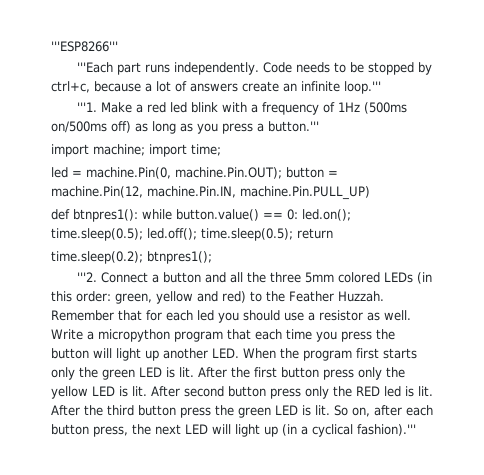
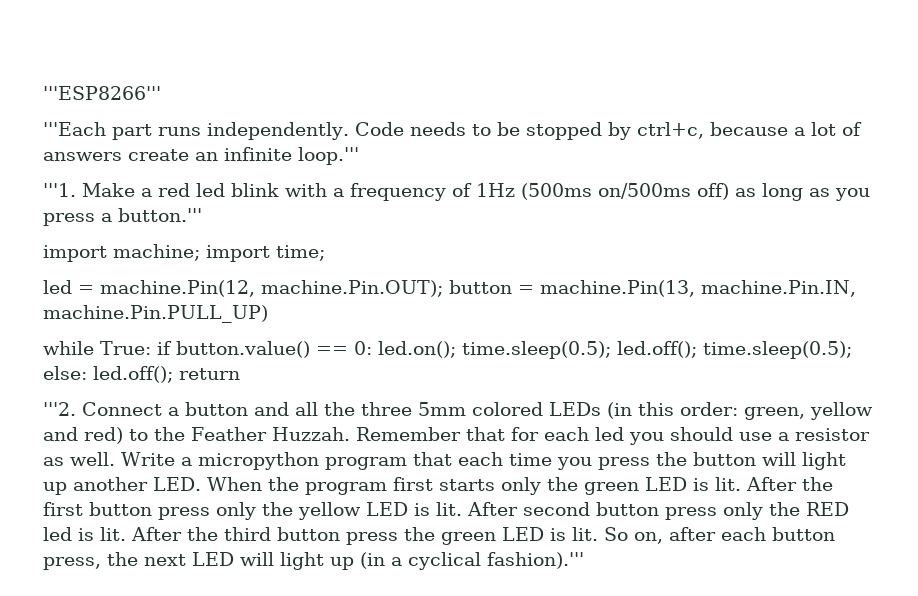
- led = machine.Pin(0, machine.Pin.OUT); button = machine.Pin(12, machine.Pin.IN, machine.Pin.PULL_UP)
+ led = machine.Pin(12, machine.Pin.OUT); button = machine.Pin(13, machine.Pin.IN, machine.Pin.PULL_UP)
- def btnpres1(): while button.value() == 0: led.on(); time.sleep(0.5); led.off(); time.sleep(0.5); return
+ while True: if button.value() == 0: led.on(); time.sleep(0.5); led.off(); time.sleep(0.5); else: led.off(); return
- time.sleep(0.2); btnpres1();

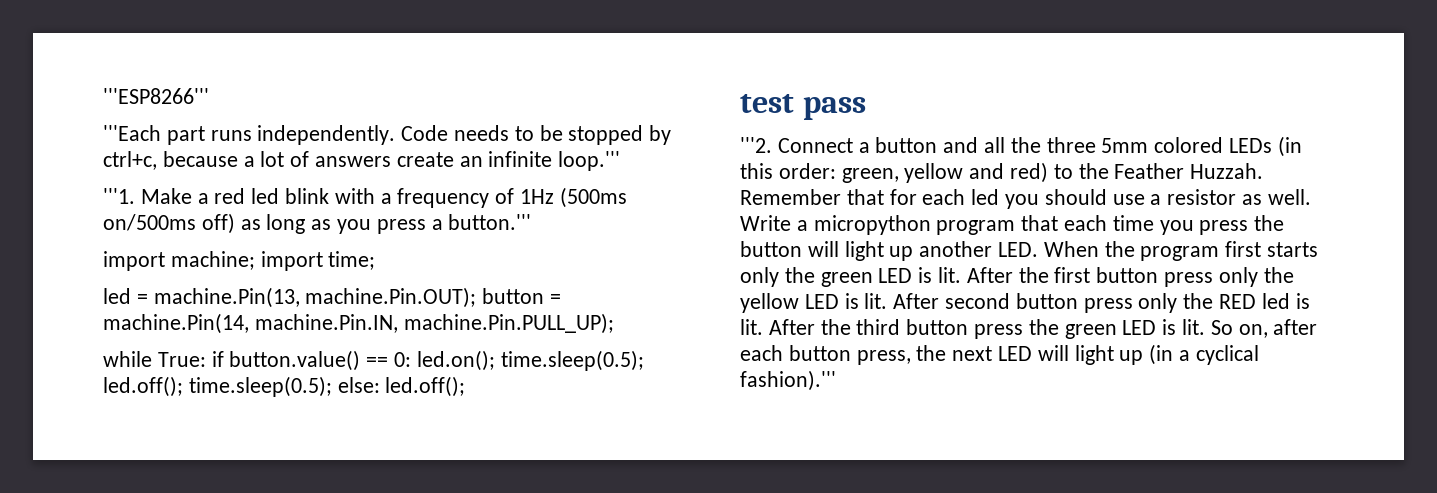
- led = machine.Pin(12, machine.Pin.OUT); button = machine.Pin(13, machine.Pin.IN, machine.Pin.PULL_UP)
+ led = machine.Pin(13, machine.Pin.OUT); button = machine.Pin(14, machine.Pin.IN, machine.Pin.PULL_UP);
- while True: if button.value() == 0: led.on(); time.sleep(0.5); led.off(); time.sleep(0.5); else: led.off(); return
+ while True: if button.value() == 0: led.on(); time.sleep(0.5); led.off(); time.sleep(0.5); else: led.off();
+ test pass

